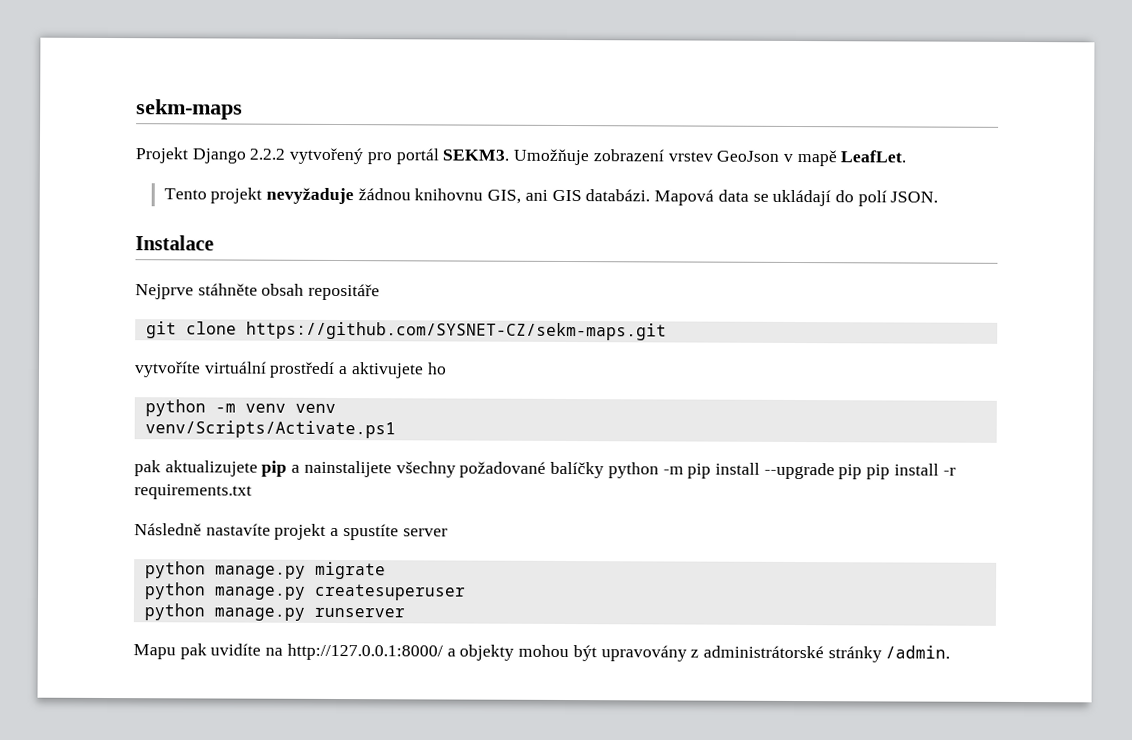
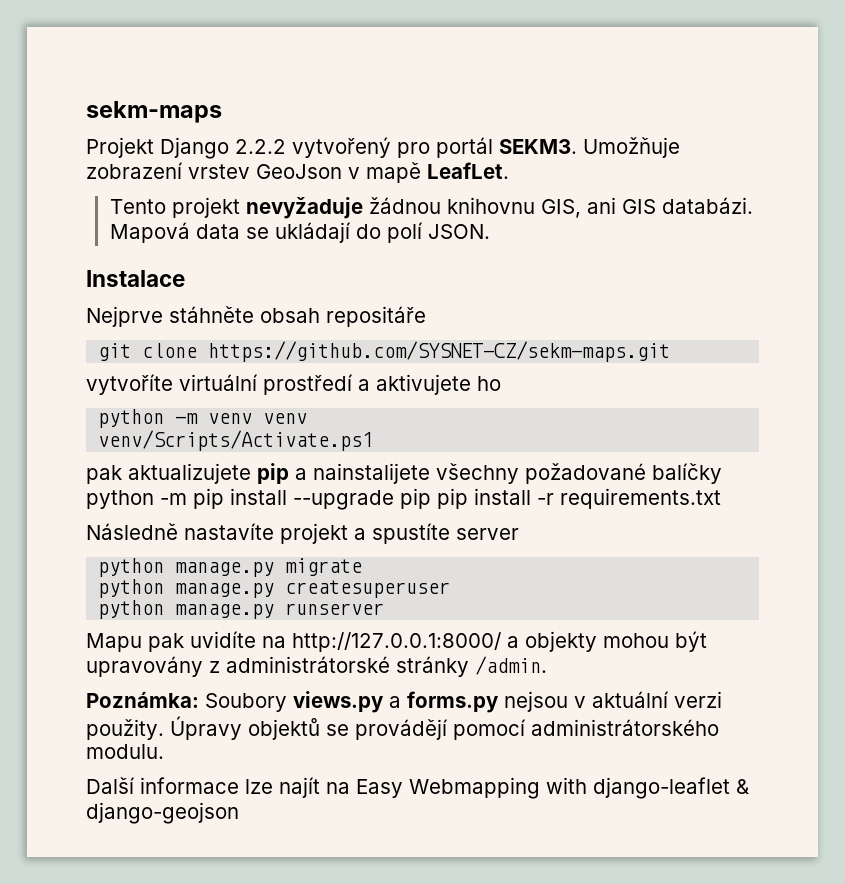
+ Poznámka: Soubory views.py a forms.py nejsou v aktuální verzi použity. Úpravy objektů se provádějí pomocí administrátorského modulu.
+ Další informace lze najít na Easy Webmapping with django-leaflet & django-geojson

